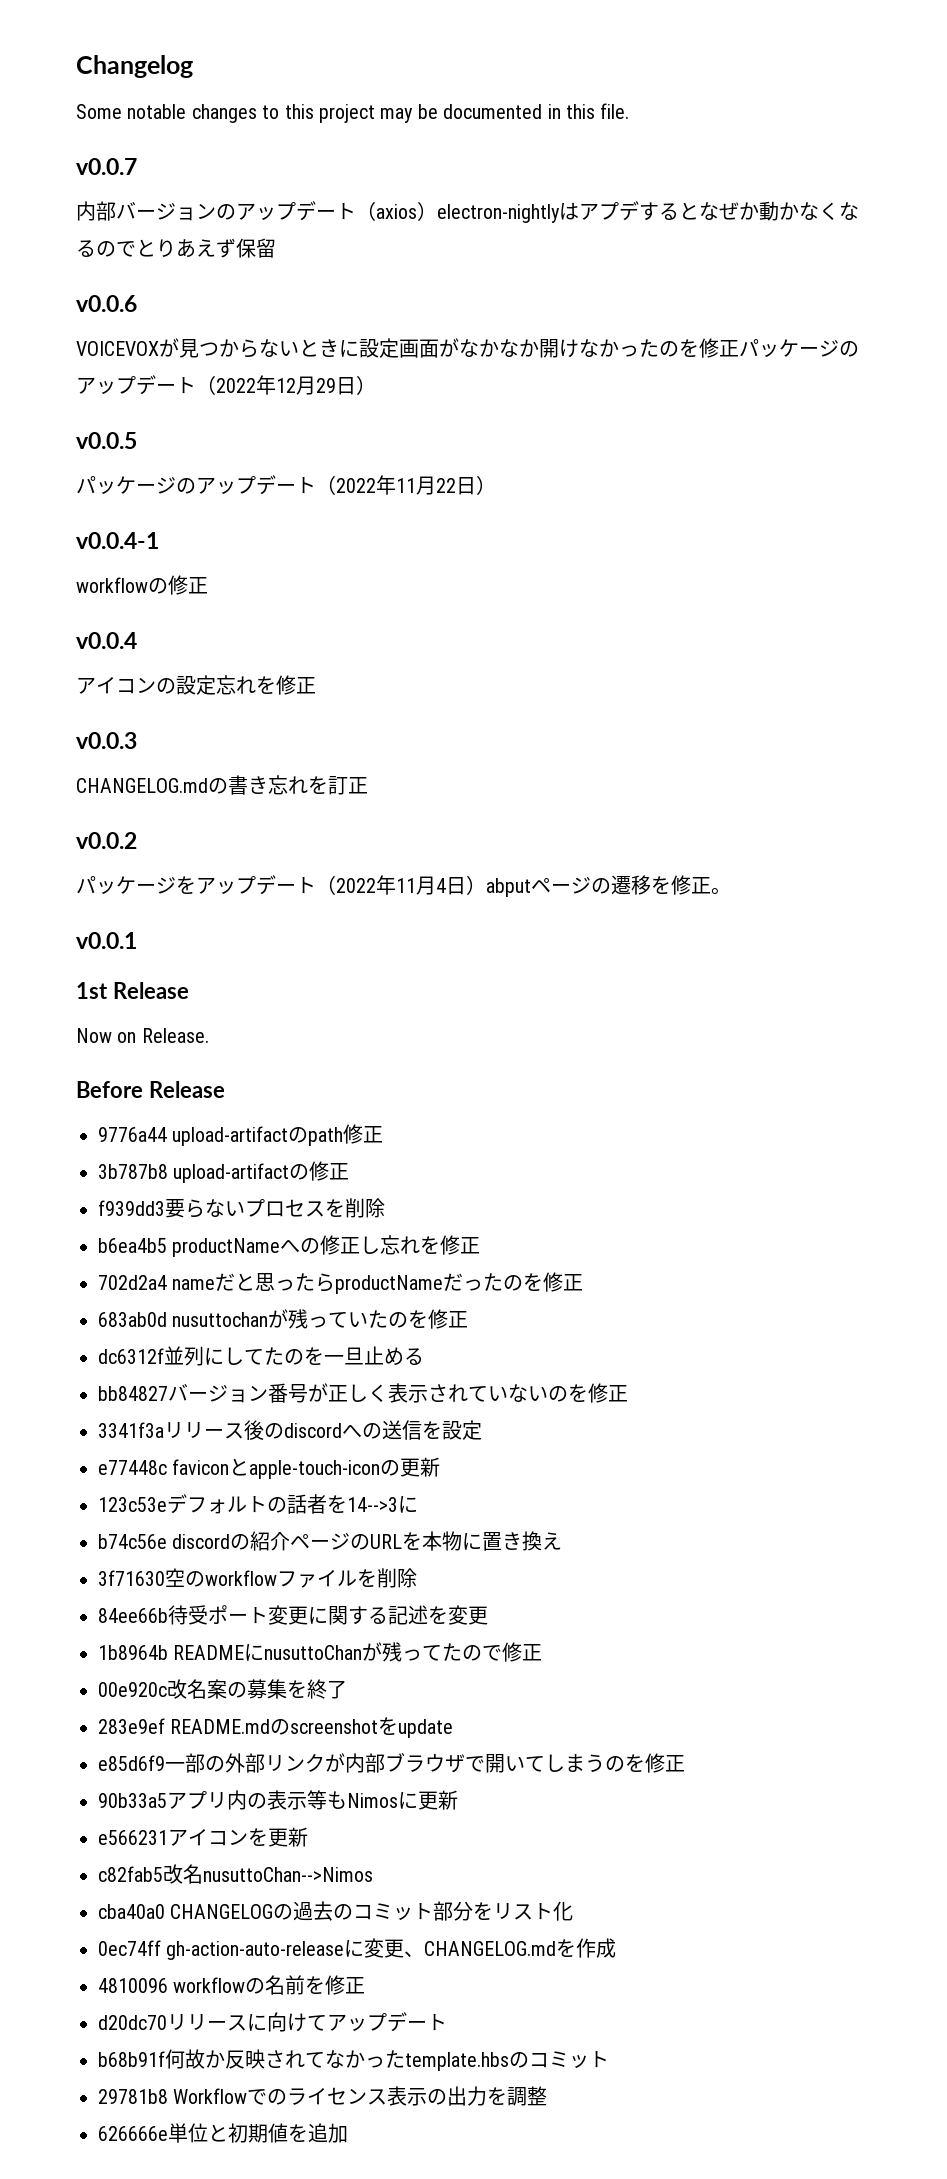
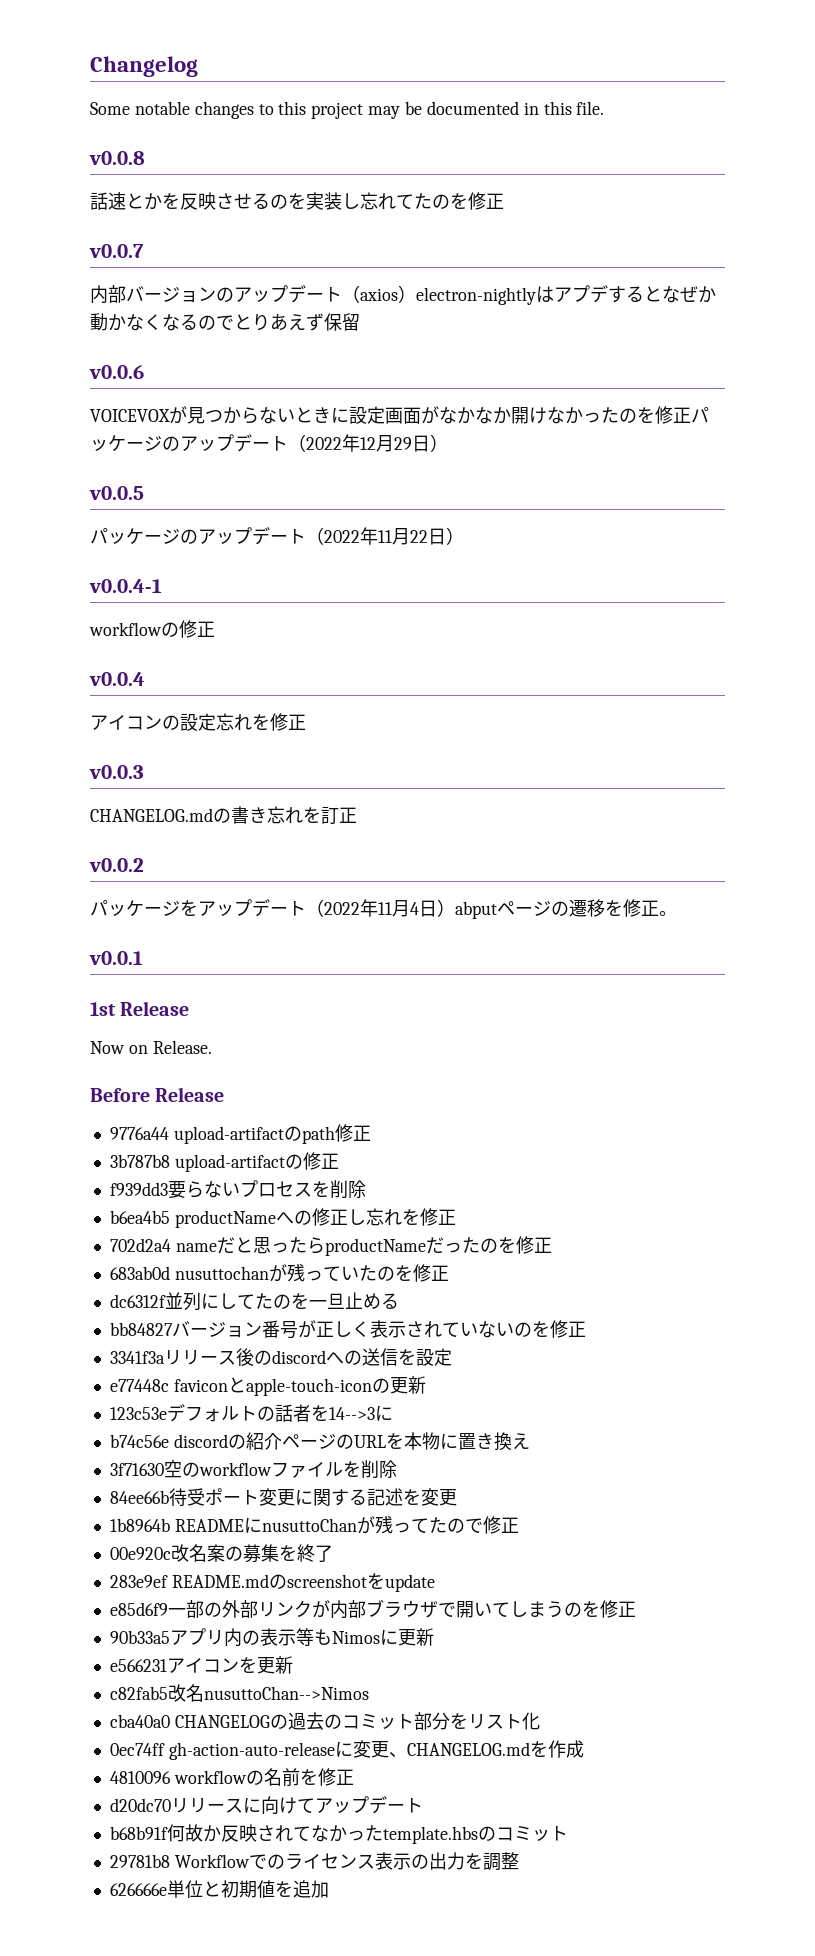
+ v0.0.8
+ 話速とかを反映させるのを実装し忘れてたのを修正

